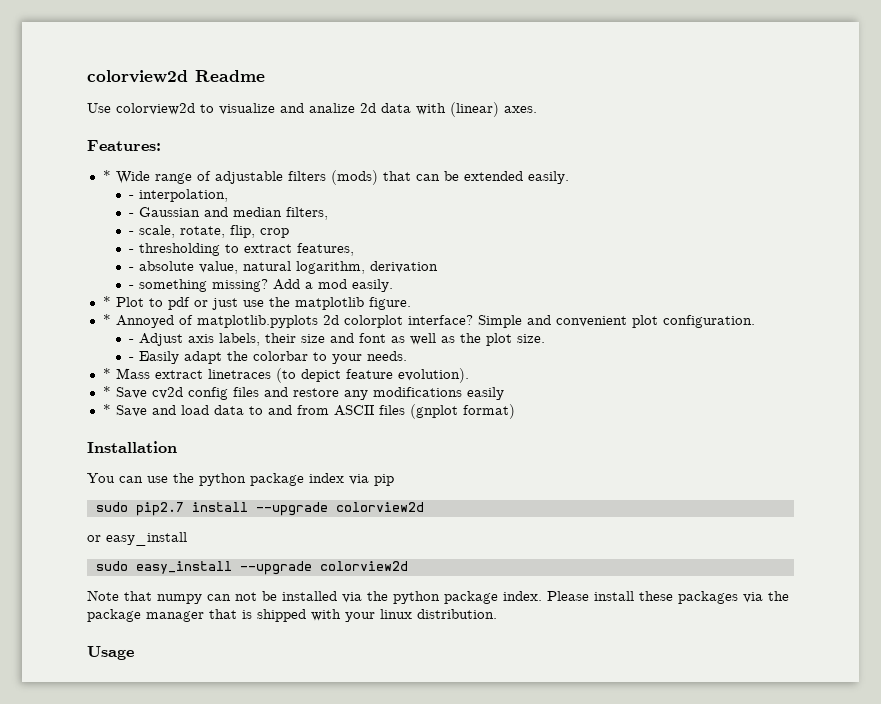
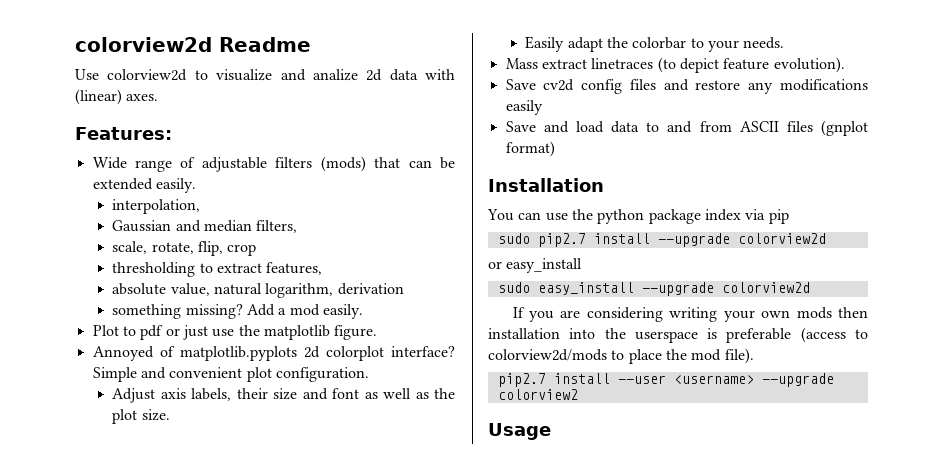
- * Wide range of adjustable filters (mods) that can be extended easily.
+ Wide range of adjustable filters (mods) that can be extended easily.
- - interpolation,
+ interpolation,
- - Gaussian and median filters,
+ Gaussian and median filters,
- - scale, rotate, flip, crop
+ scale, rotate, flip, crop
- - thresholding to extract features,
+ thresholding to extract features,
- - absolute value, natural logarithm, derivation
+ absolute value, natural logarithm, derivation
- - something missing?
+ something missing?
- * Plot to pdf or just use the matplotlib figure.
+ Plot to pdf or just use the matplotlib figure.
- * Annoyed of matplotlib.pyplots 2d colorplot interface?
+ Annoyed of matplotlib.pyplots 2d colorplot interface?
- - Adjust axis labels, their size and font as well as the plot size.
+ Adjust axis labels, their size and font as well as the plot size.
- - Easily adapt the colorbar to your needs.
+ Easily adapt the colorbar to your needs.
- * Mass extract linetraces (to depict feature evolution).
+ Mass extract linetraces (to depict feature evolution).
- * Save cv2d config files and restore any modifications easily
+ Save cv2d config files and restore any modifications easily
- * Save and load data to and from ASCII files (gnplot format)
+ Save and load data to and from ASCII files (gnplot format)
- Note that numpy can not be installed via the python package index. Please install these packages via the package manager that is shipped with your linux distribution.
+ If you are considering writing your own mods then installation into the userspace is preferable (access to colorview2d/mods to place the mod file).
+ pip2.7 install --user <username> --upgrade colorview2

